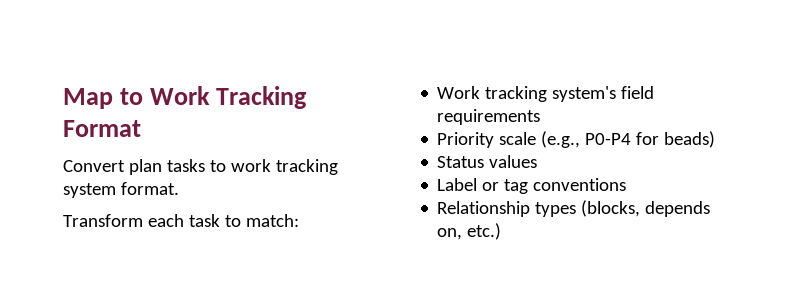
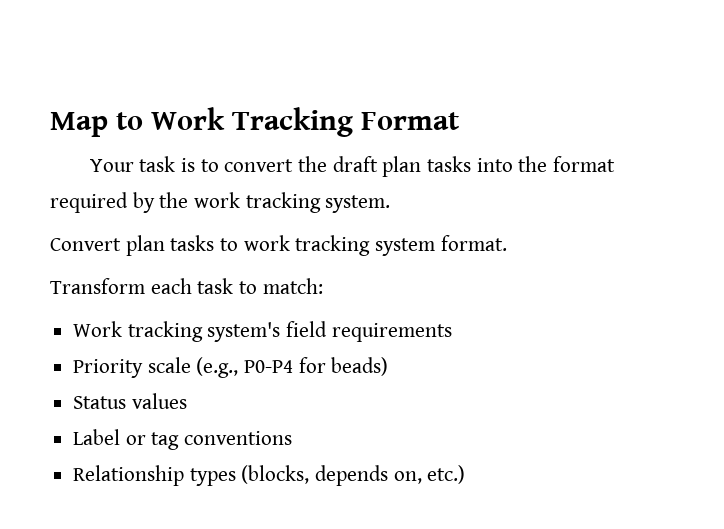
+ Your task is to convert the draft plan tasks into the format required by the work tracking system.

